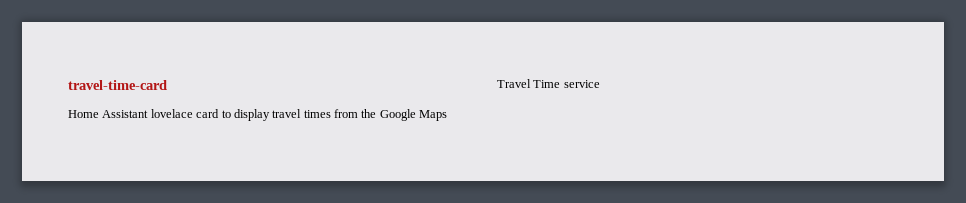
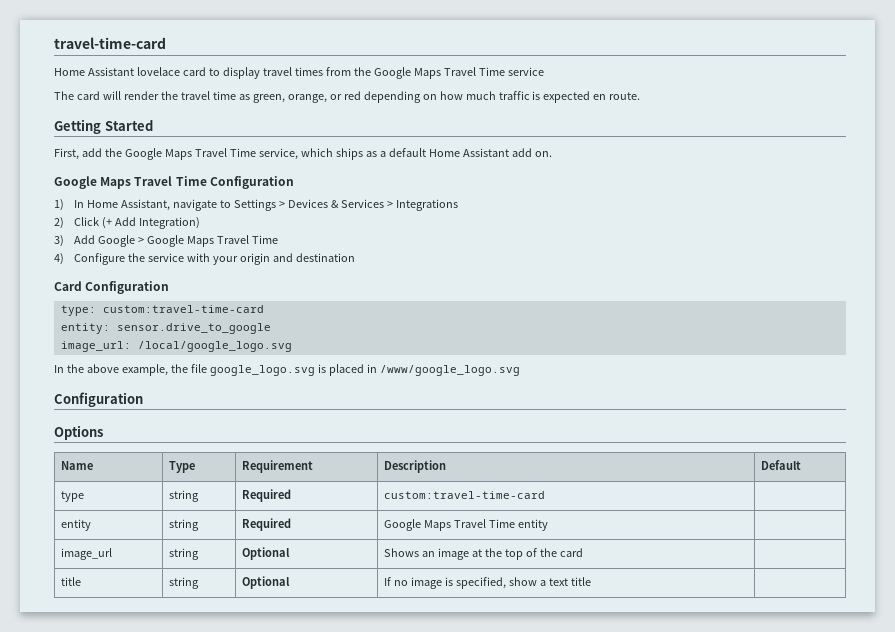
+ The card will render the travel time as green, orange, or red depending on how much traffic is expected en route.
+ Getting Started
+ First, add the Google Maps Travel Time service, which ships as a default Home Assistant add on.
+ Google Maps Travel Time Configuration
+ 1) In Home Assistant, navigate to Settings > Devices & Services > Integrations
+ 2) Click (+ Add Integration)
+ 3) Add Google > Google Maps Travel Time
+ 4) Configure the service with your origin and destination
+ Card Configuration
+ type: custom:travel-time-card
+ entity: sensor.drive_to_google
+ image_url: /local/google_logo.svg
+ In the above example, the file google_logo.svg is placed in /www/google_logo.svg
+ Configuration
+ Options
+ Name | Type | Requirement | Description | Default
+ type | string | Required | custom:travel-time-card |
+ entity | string | Required | Google Maps Travel Time entity |
+ image_url | string | Optional | Shows an image at the top of the card |
+ title | string | Optional | If no image is specified, show a text title |

